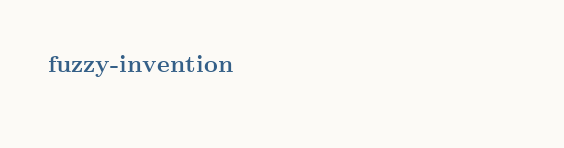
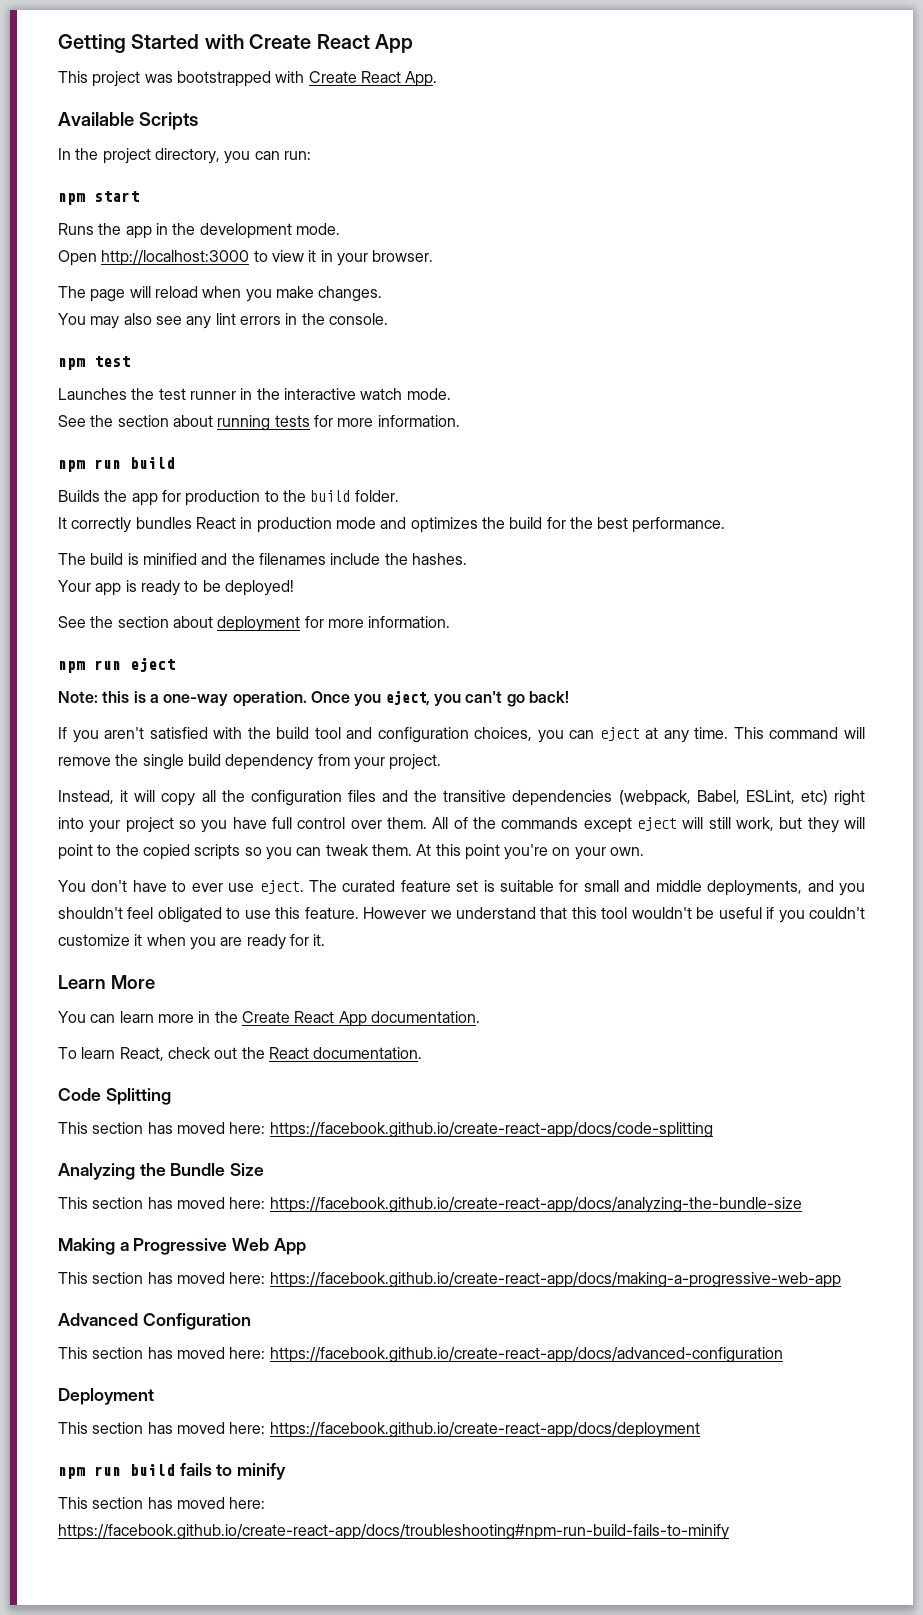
- fuzzy-invention
+ Getting Started with Create React App
+ This project was bootstrapped with Create React App.
+ Available Scripts
+ In the project directory, you can run:
+ npm start
+ Runs the app in the development mode.
+ Open http://localhost:3000 to view it in your browser.
+ The page will reload when you make changes.
+ You may also see any lint errors in the console.
+ npm test
+ Launches the test runner in the interactive watch mode.
+ See the section about running tests for more information.
+ npm run build
+ Builds the app for production to the build folder.
+ It correctly bundles React in production mode and optimizes the build for the best performance.
+ The build is minified and the filenames include the hashes.
+ Your app is ready to be deployed!
+ See the section about deployment for more information.
+ npm run eject
+ Note: this is a one-way operation. Once you eject, you can't go back!
+ If you aren't satisfied with the build tool and configuration choices, you can eject at any time. This command will remove the single build dependency from your project.
+ Instead, it will copy all the configuration files and the transitive dependencies (webpack, Babel, ESLint, etc) right into your project so you have full control over them. All of the commands except eject will still work, but they will point to the copied scripts so you can tweak them. At this point you're on your own.
+ You don't have to ever use eject. The curated feature set is suitable for small and middle deployments, and you shouldn't feel obligated to use this feature. However we understand that this tool wouldn't be useful if you couldn't customize it when you are ready for it.
+ Learn More
+ You can learn more in the Create React App documentation.
+ To learn React, check out the React documentation.
+ Code Splitting
+ This section has moved here: https://facebook.github.io/create-react-app/docs/code-splitting
+ Analyzing the Bundle Size
+ This section has moved here: https://facebook.github.io/create-react-app/docs/analyzing-the-bundle-size
+ Making a Progressive Web App
+ This section has moved here: https://facebook.github.io/create-react-app/docs/making-a-progressive-web-app
+ Advanced Configuration
+ This section has moved here: https://facebook.github.io/create-react-app/docs/advanced-configuration
+ Deployment
+ This section has moved here: https://facebook.github.io/create-react-app/docs/deployment
+ npm run build fails to minify
+ This section has moved here: https://facebook.github.io/create-react-app/docs/troubleshooting#npm-run-build-fails-to-minify

